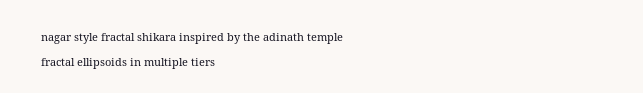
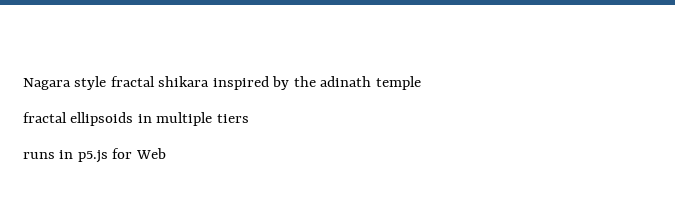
- nagar style fractal shikara inspired by the adinath temple
+ Nagara style fractal shikara inspired by the adinath temple
+ runs in p5.js for Web

